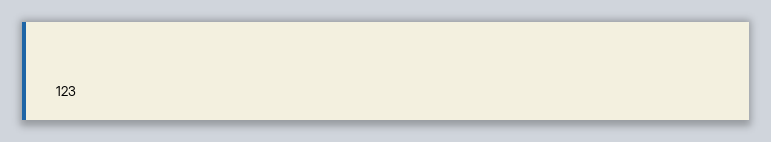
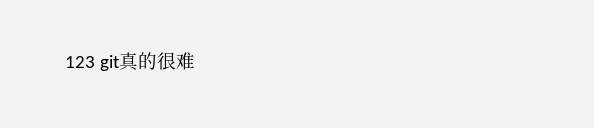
- 123
+ 123 git真的很难

